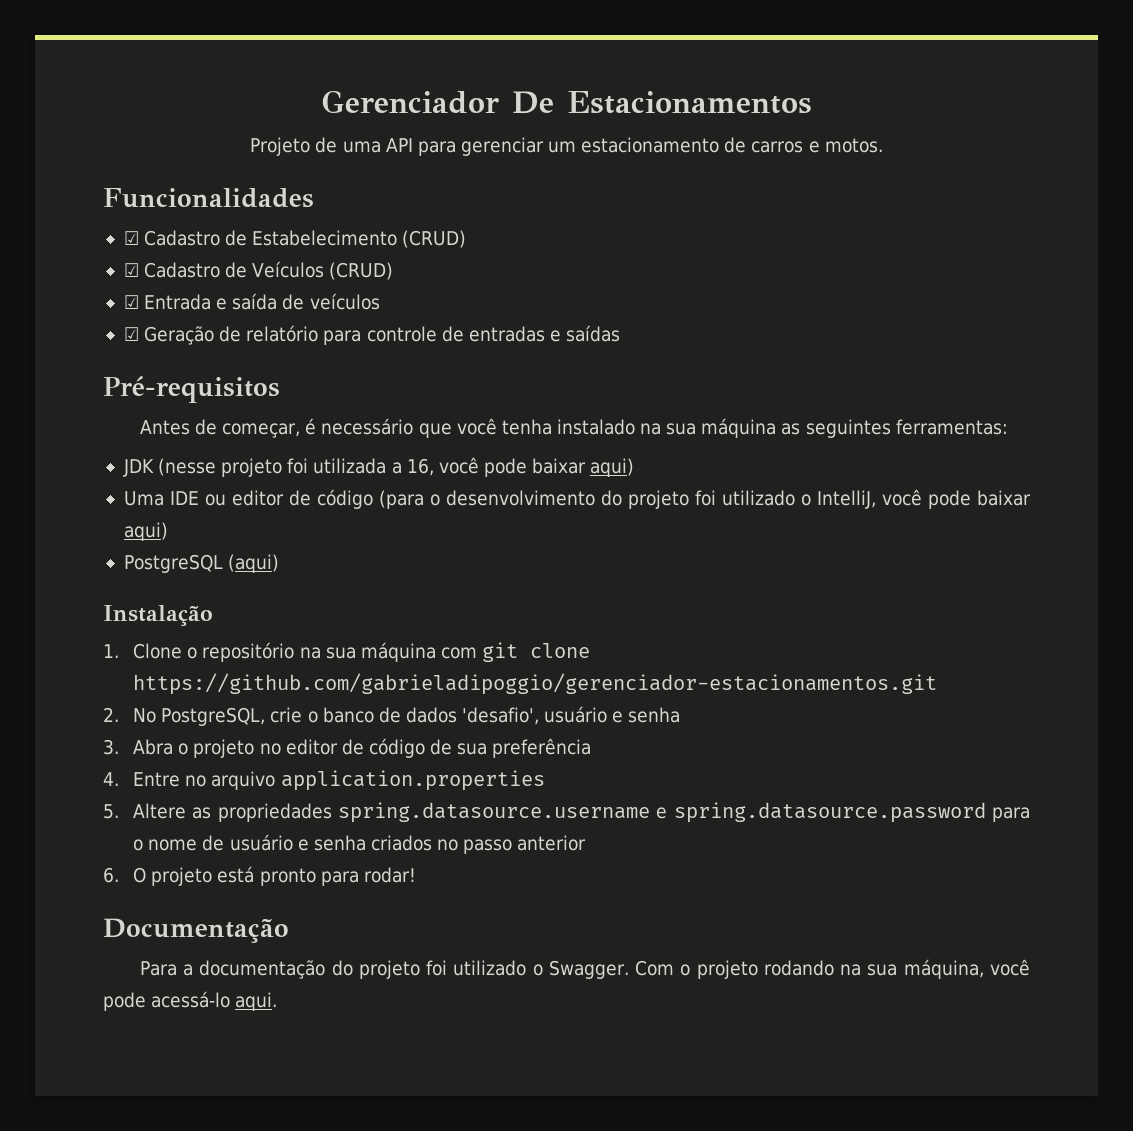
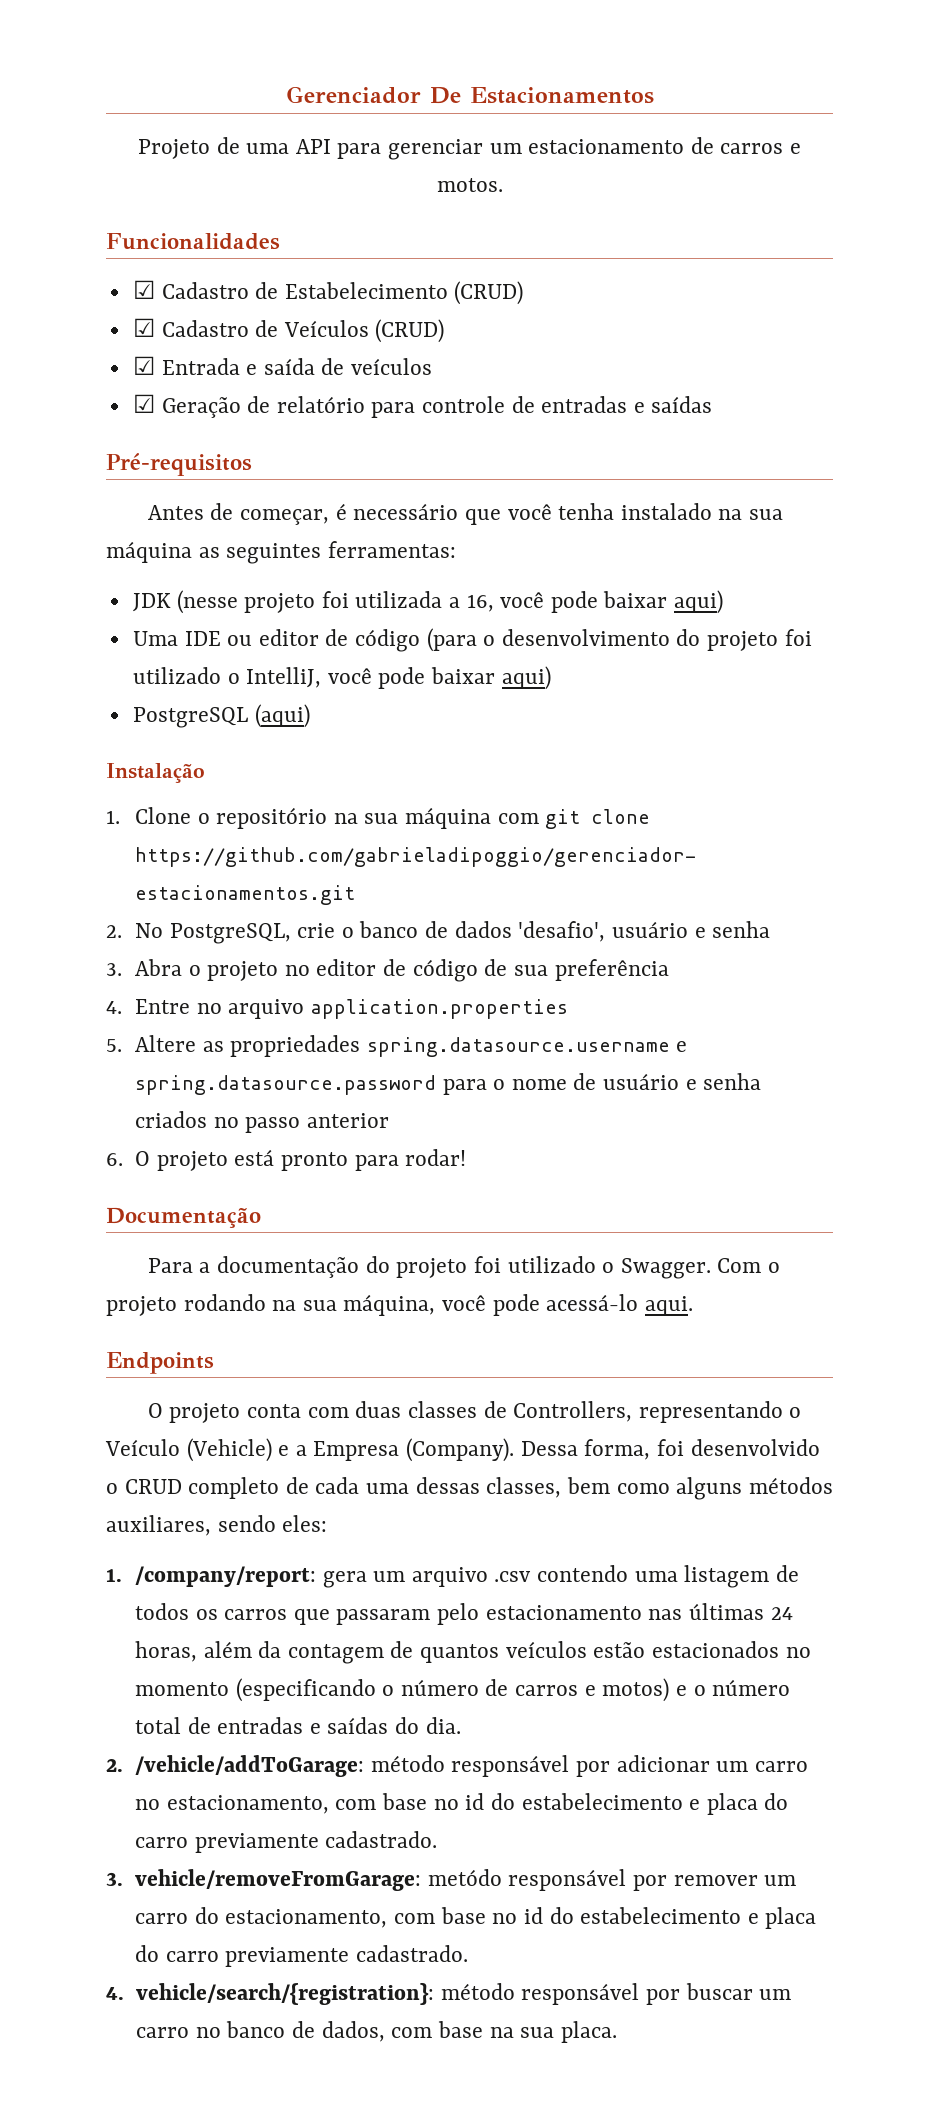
+ Endpoints
+ O projeto conta com duas classes de Controllers, representando o Veículo (Vehicle) e a Empresa (Company). Dessa forma, foi desenvolvido o CRUD completo de cada uma dessas classes, bem como alguns métodos auxiliares, sendo eles:
+ 1. /company/report: gera um arquivo .csv contendo uma listagem de todos os carros que passaram pelo estacionamento nas últimas 24 horas, além da contagem de quantos veículos estão estacionados no momento (especificando o número de carros e motos) e o número total de entradas e saídas do dia.
+ 2. /vehicle/addToGarage: método responsável por adicionar um carro no estacionamento, com base no id do estabelecimento e placa do carro previamente cadastrado.
+ 3. vehicle/removeFromGarage: metódo responsável por remover um carro do estacionamento, com base no id do estabelecimento e placa do carro previamente cadastrado.
+ 4. vehicle/search/{registration}: método responsável por buscar um carro no banco de dados, com base na sua placa.

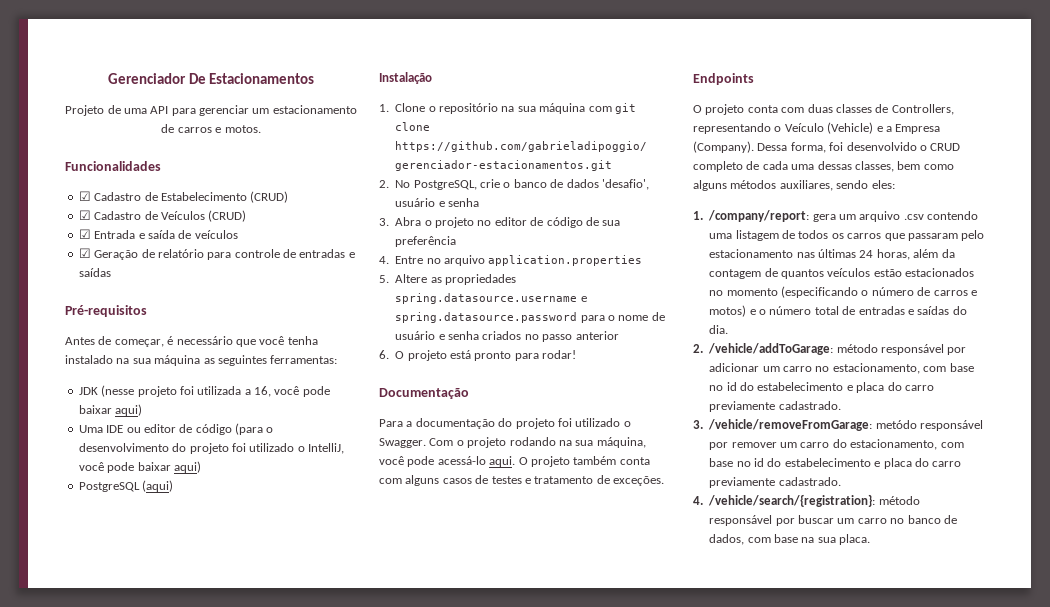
+ O projeto também conta com alguns casos de testes e tratamento de exceções.
- 3. vehicle/removeFromGarage: metódo responsável por remover um carro do estacionamento, com base no id do estabelecimento e placa do carro previamente cadastrado.
+ 3. /vehicle/removeFromGarage: metódo responsável por remover um carro do estacionamento, com base no id do estabelecimento e placa do carro previamente cadastrado.
- 4. vehicle/search/{registration}: método responsável por buscar um carro no banco de dados, com base na sua placa.
+ 4. /vehicle/search/{registration}: método responsável por buscar um carro no banco de dados, com base na sua placa.

